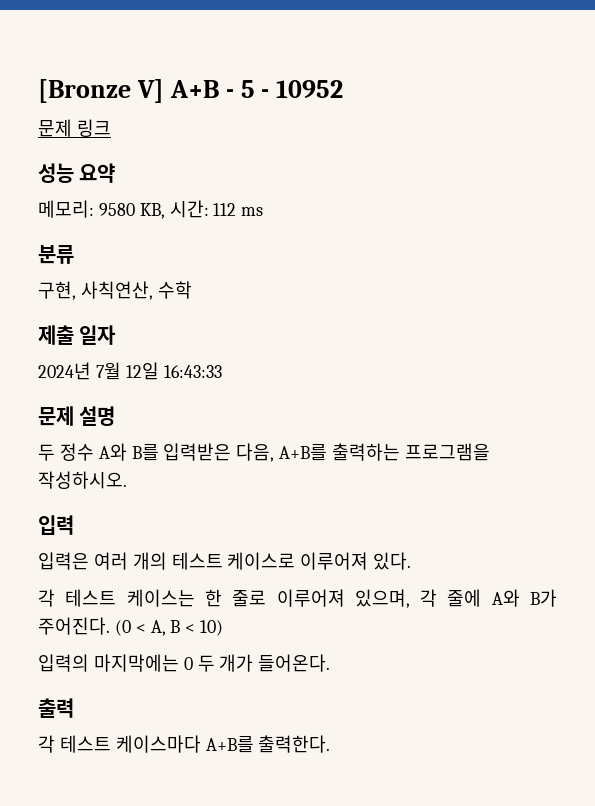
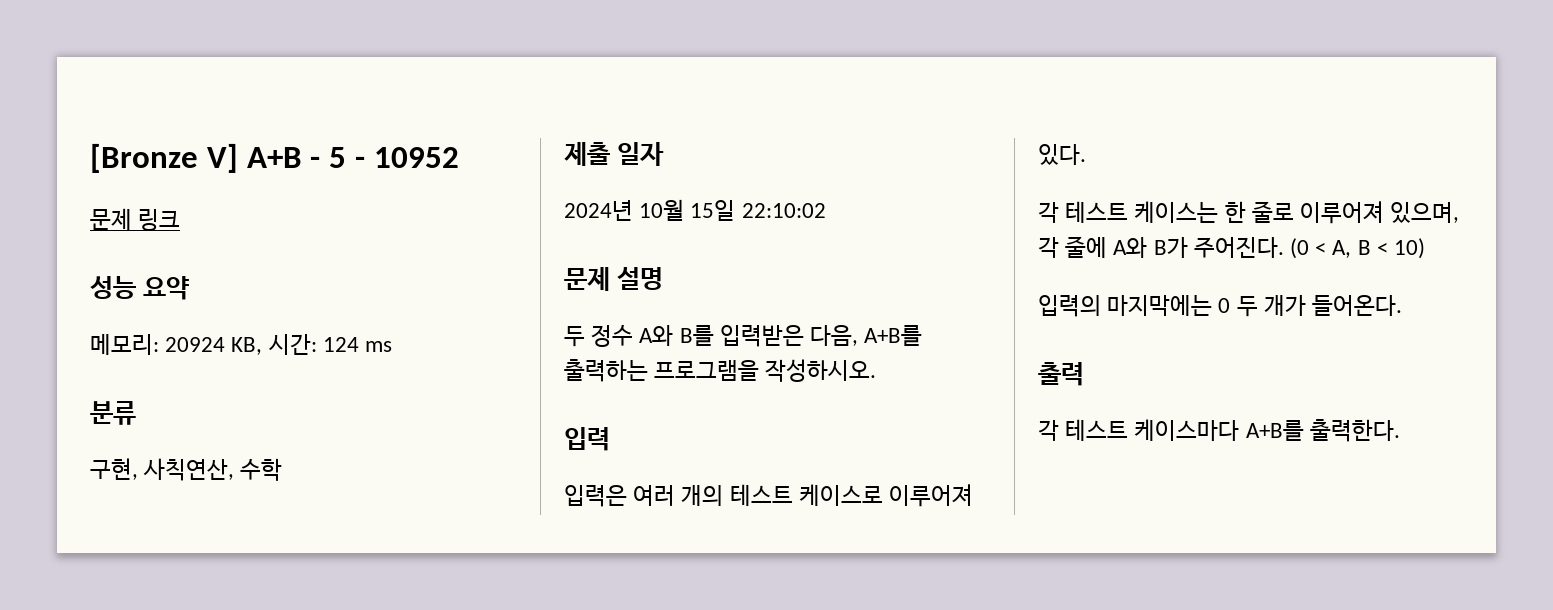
- 메모리: 9580 KB, 시간: 112 ms
+ 메모리: 20924 KB, 시간: 124 ms
- 2024년 7월 12일 16:43:33
+ 2024년 10월 15일 22:10:02

